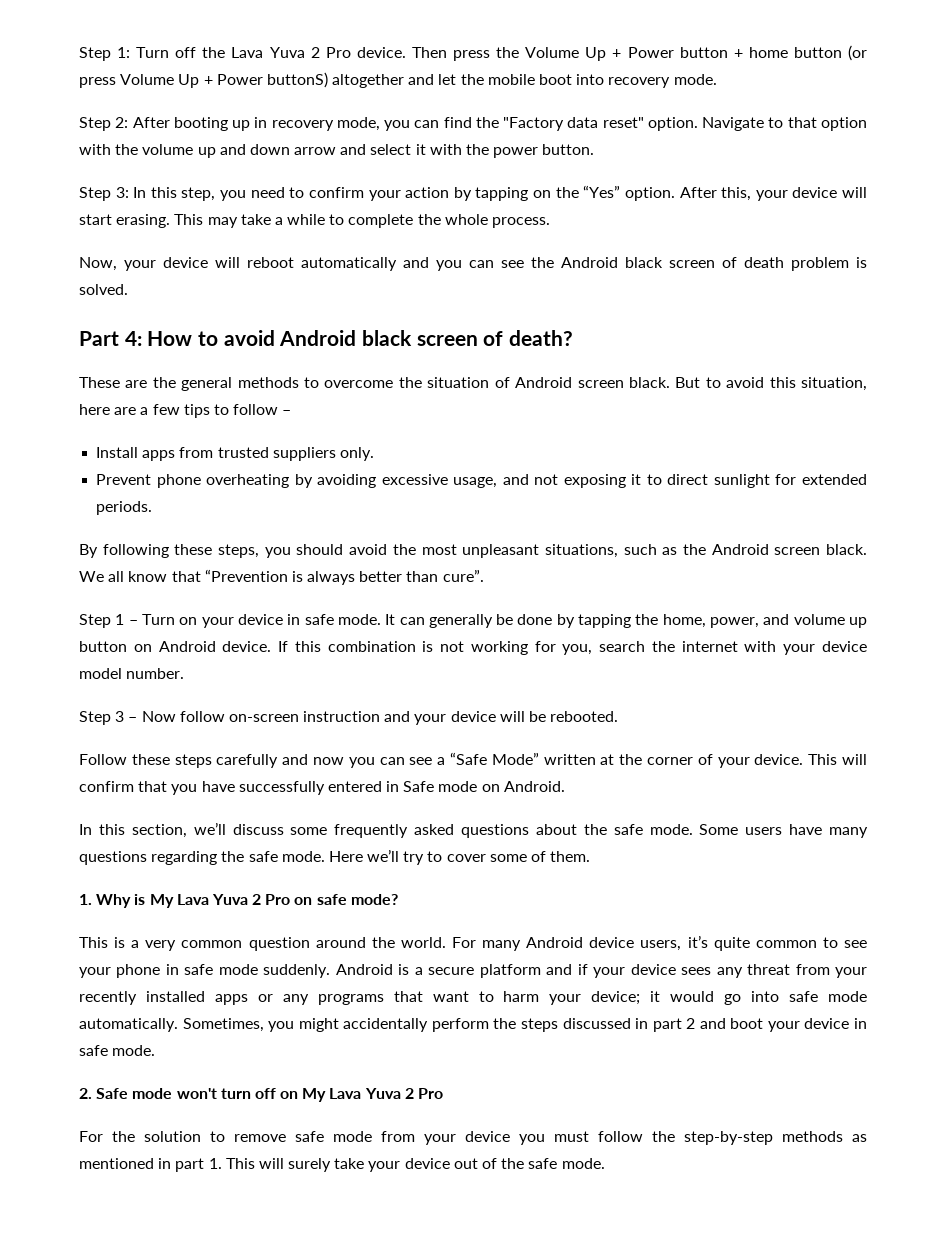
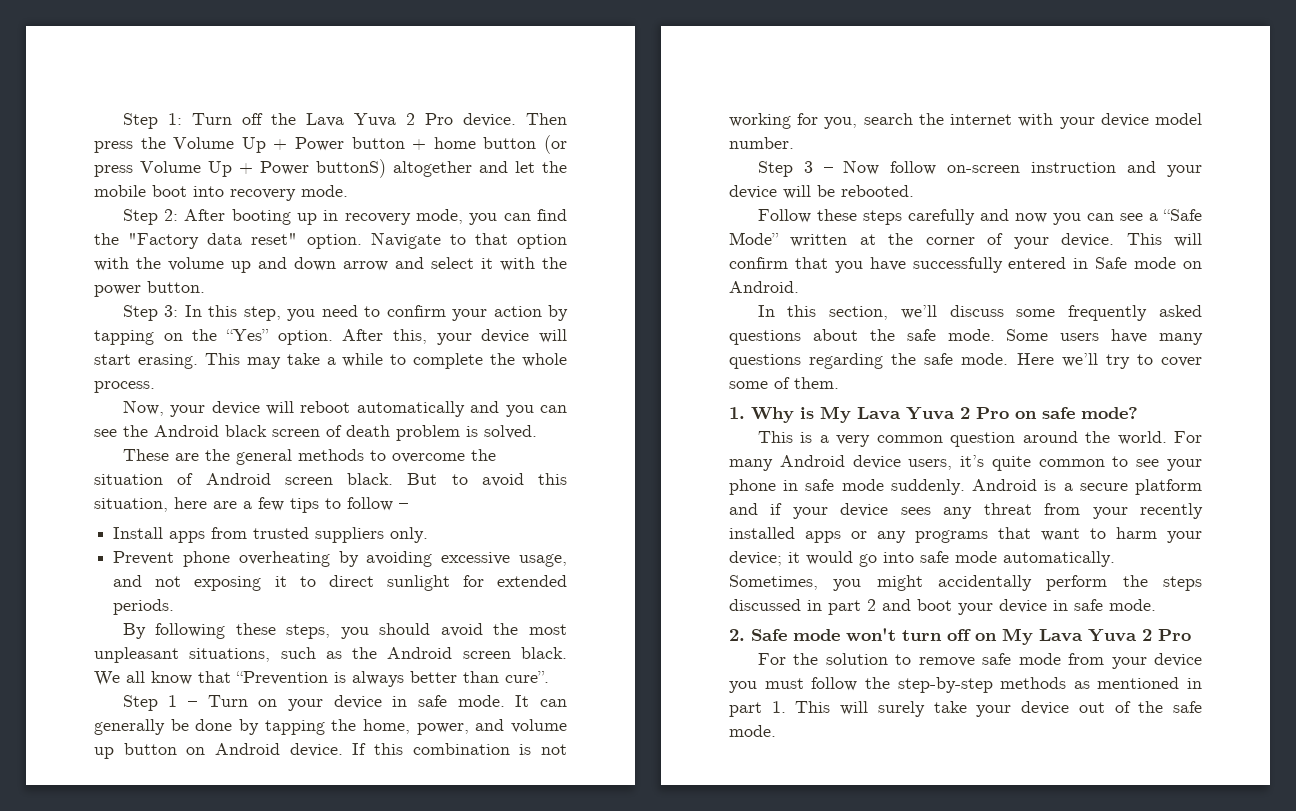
- Part 4: How to avoid Android black screen of death?

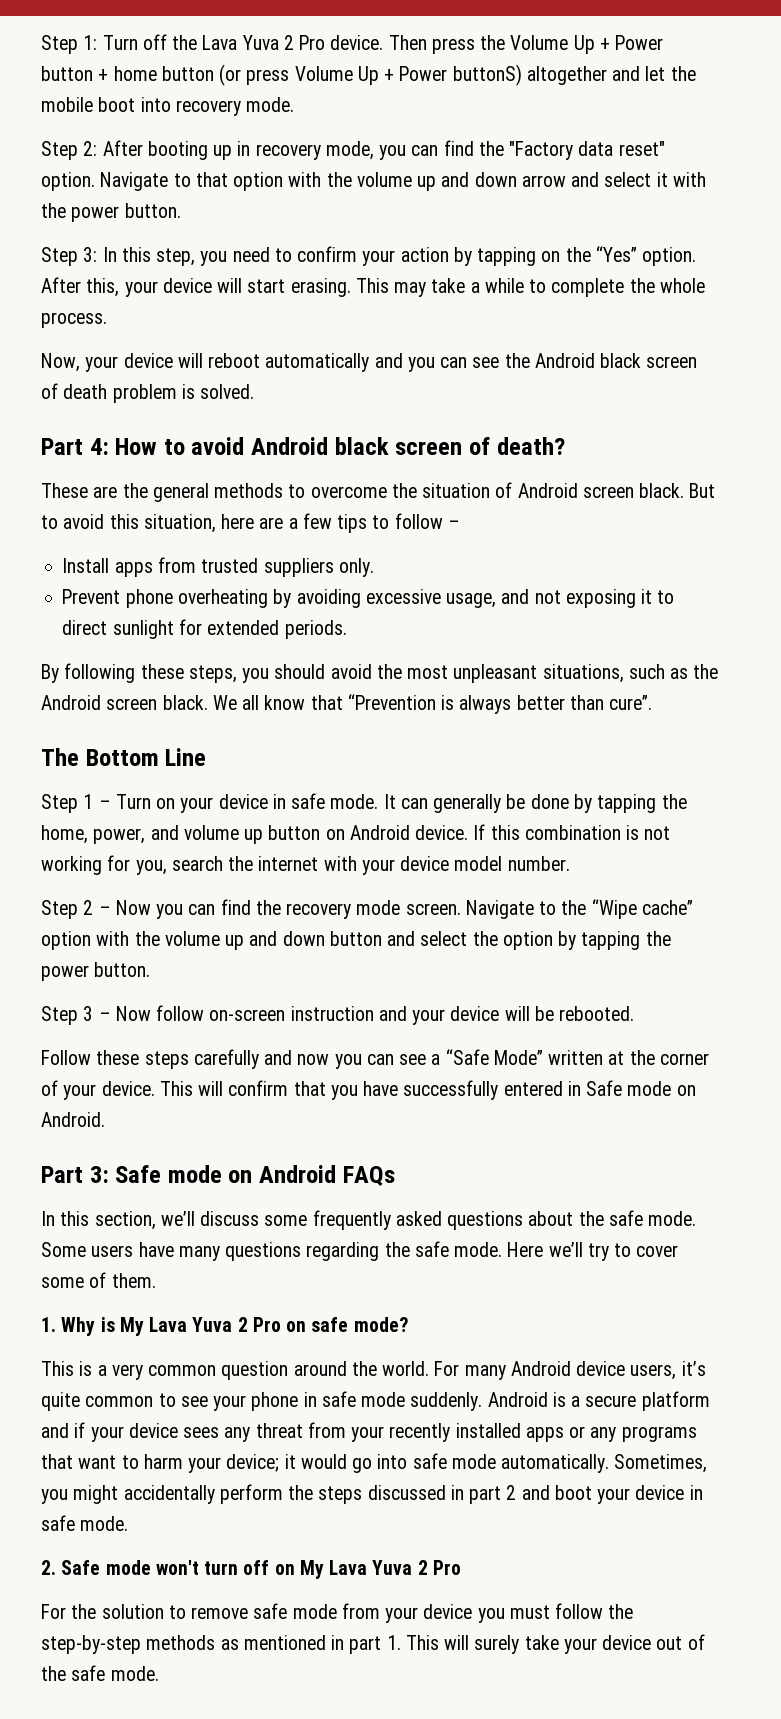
+ Part 4: How to avoid Android black screen of death?
+ The Bottom Line
+ Step 2 – Now you can find the recovery mode screen. Navigate to the “Wipe cache” option with the volume up and down button and select the option by tapping the power button.
+ Part 3: Safe mode on Android FAQs

